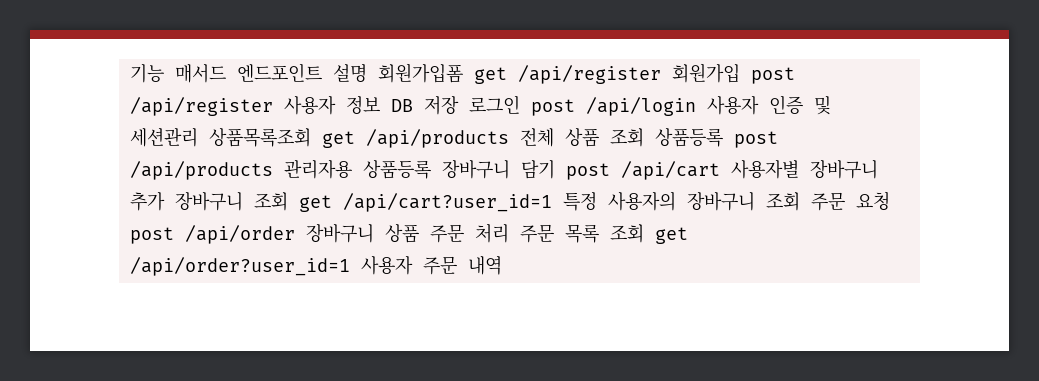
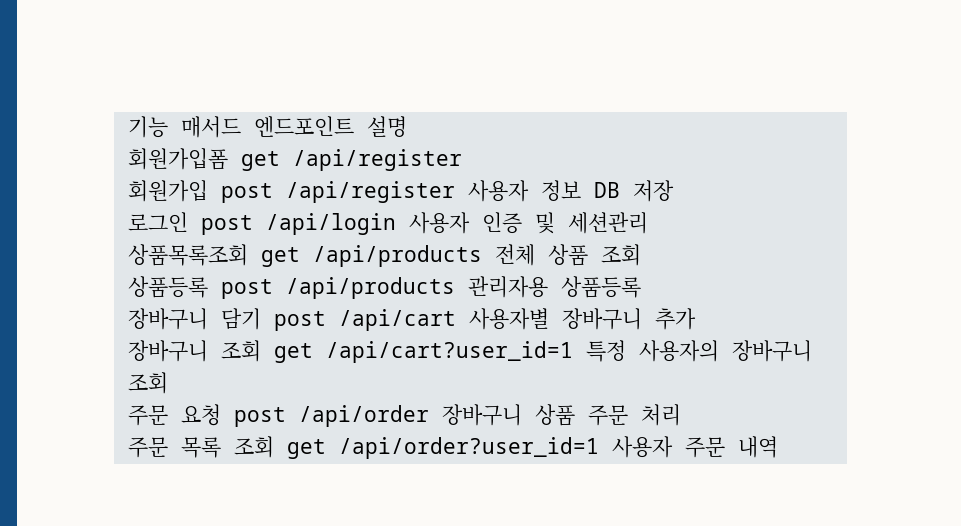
- 기능 매서드 엔드포인트 설명 회원가입폼 get /api/register 회원가입 post /api/register 사용자 정보 DB 저장 로그인 post /api/login 사용자 인증 및 세션관리 상품목록조회 get /api/products 전체 상품 조회 상품등록 post /api/products 관리자용 상품등록 장바구니 담기 post /api/cart 사용자별 장바구니 추가 장바구니 조회 get /api/cart?user_id=1 특정 사용자의 장바구니 조회 주문 요청 post /api/order 장바구니 상품 주문 처리 주문 목록 조회 get /api/order?user_id=1 사용자 주문 내역
+ 기능 매서드 엔드포인트 설명
+ 회원가입폼 get /api/register
+ 회원가입 post /api/register 사용자 정보 DB 저장
+ 로그인 post /api/login 사용자 인증 및 세션관리
+ 상품목록조회 get /api/products 전체 상품 조회
+ 상품등록 post /api/products 관리자용 상품등록
+ 장바구니 담기 post /api/cart 사용자별 장바구니 추가
+ 장바구니 조회 get /api/cart?user_id=1 특정 사용자의 장바구니 조회
+ 주문 요청 post /api/order 장바구니 상품 주문 처리
+ 주문 목록 조회 get /api/order?user_id=1 사용자 주문 내역

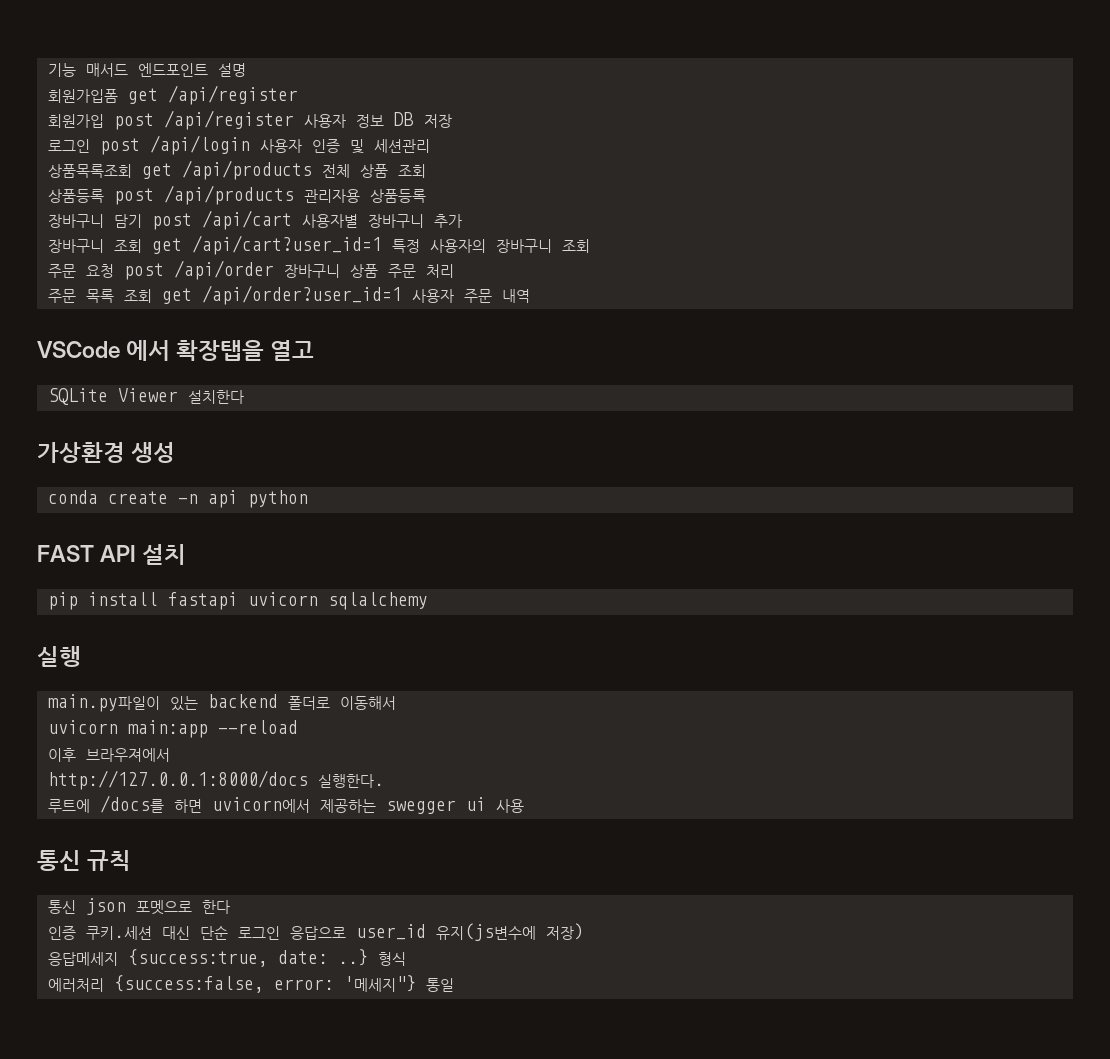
+ VSCode 에서 확장탭을 열고
+ SQLite Viewer 설치한다
+ 가상환경 생성
+ conda create -n api python
+ FAST API 설치
+ pip install fastapi uvicorn sqlalchemy
+ 실행
+ main.py파일이 있는 backend 폴더로 이동해서
+ uvicorn main:app --reload
+ 이후 브라우져에서
+ http://127.0.0.1:8000/docs 실행한다.
+ 루트에 /docs를 하면 uvicorn에서 제공하는 swegger ui 사용
+ 통신 규칙
+ 통신 json 포멧으로 한다
+ 인증 쿠키.세션 대신 단순 로그인 응답으로 user_id 유지(js변수에 저장)
+ 응답메세지 {success:true, date: ..} 형식
+ 에러처리 {success:false, error: '메세지"} 통일

